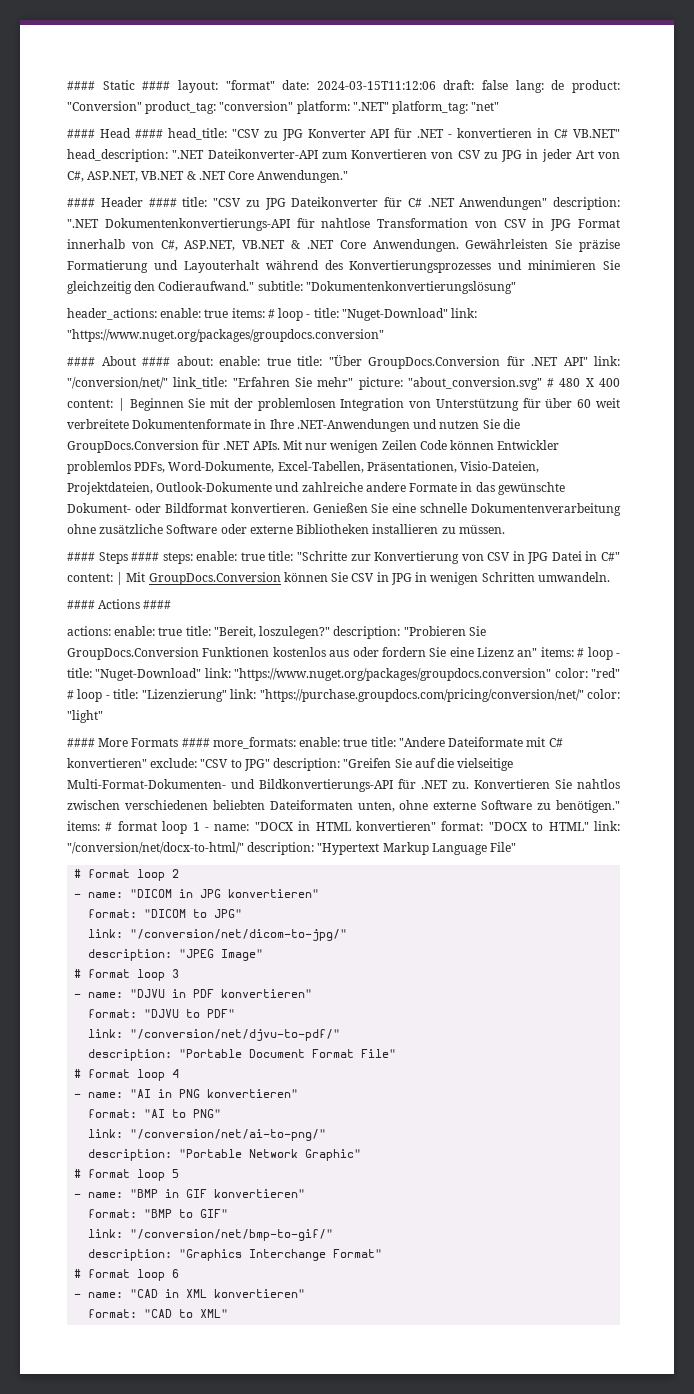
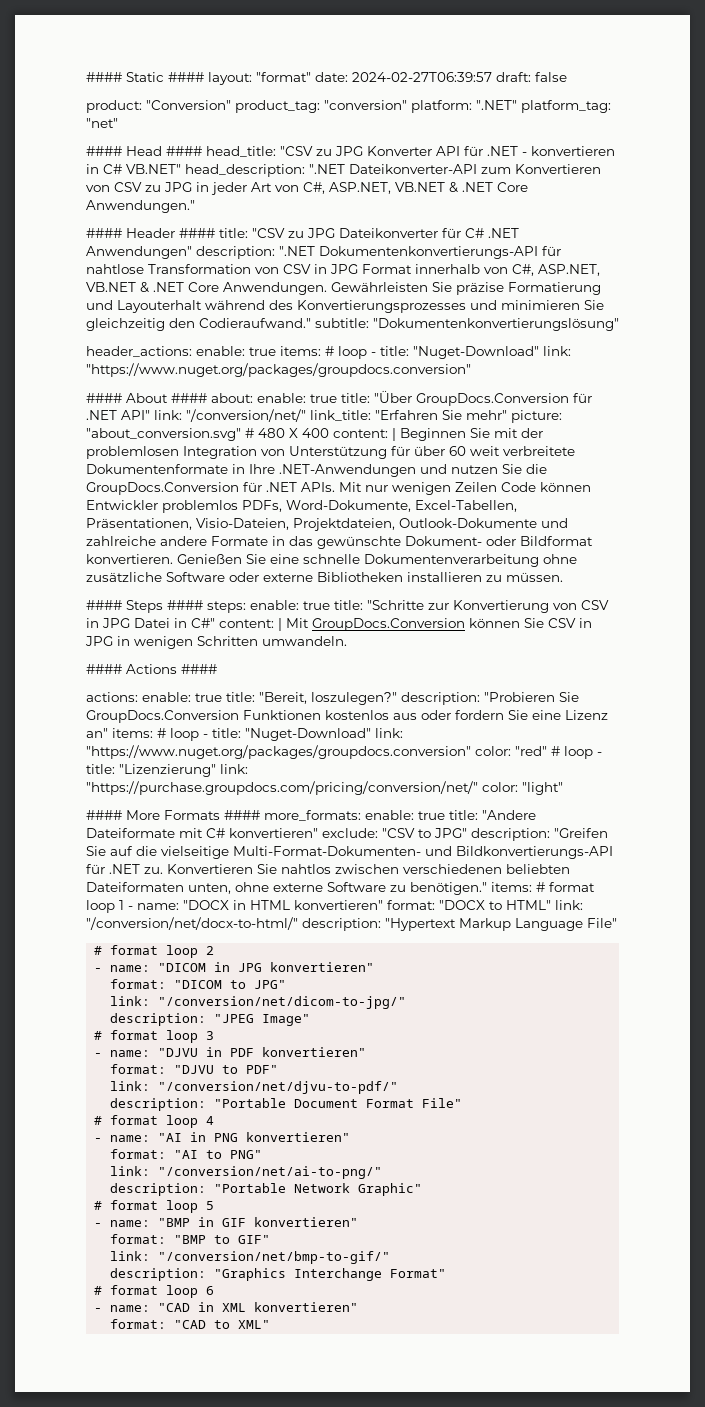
- #### Static #### layout: "format" date: 2024-03-15T11:12:06 draft: false lang: de product: "Conversion" product_tag: "conversion" platform: ".NET" platform_tag: "net"
+ #### Static #### layout: "format" date: 2024-02-27T06:39:57 draft: false
+ product: "Conversion" product_tag: "conversion" platform: ".NET" platform_tag: "net"

